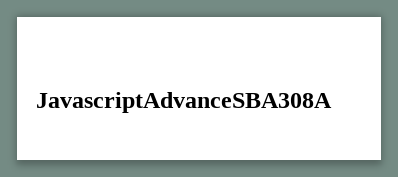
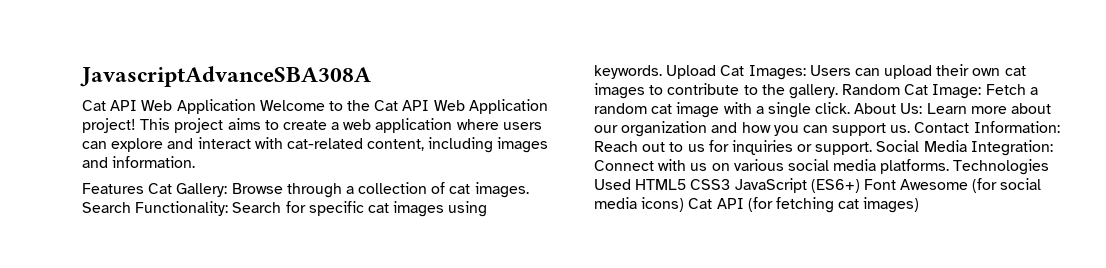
+ Cat API Web Application Welcome to the Cat API Web Application project! This project aims to create a web application where users can explore and interact with cat-related content, including images and information.
+ Features Cat Gallery: Browse through a collection of cat images. Search Functionality: Search for specific cat images using keywords. Upload Cat Images: Users can upload their own cat images to contribute to the gallery. Random Cat Image: Fetch a random cat image with a single click. About Us: Learn more about our organization and how you can support us. Contact Information: Reach out to us for inquiries or support. Social Media Integration: Connect with us on various social media platforms. Technologies Used HTML5 CSS3 JavaScript (ES6+) Font Awesome (for social media icons) Cat API (for fetching cat images)

